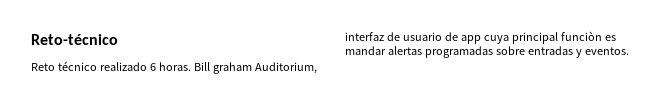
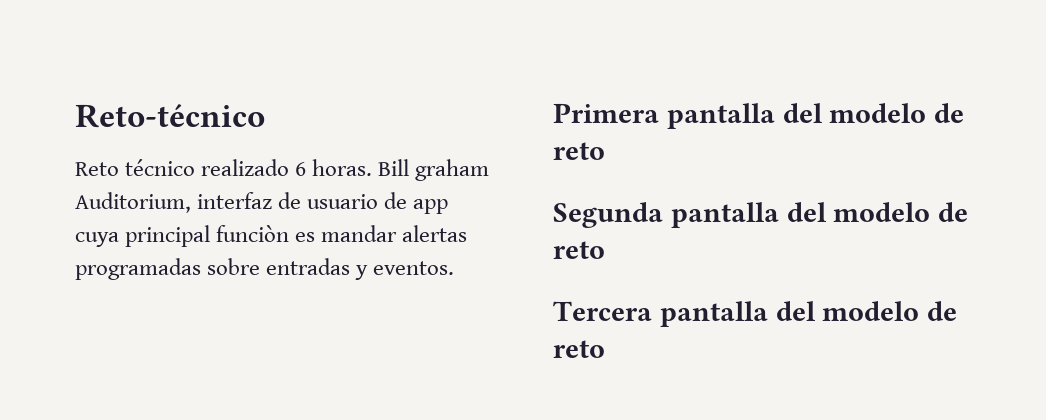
+ Primera pantalla del modelo de reto
+ Segunda pantalla del modelo de reto
+ Tercera pantalla del modelo de reto

